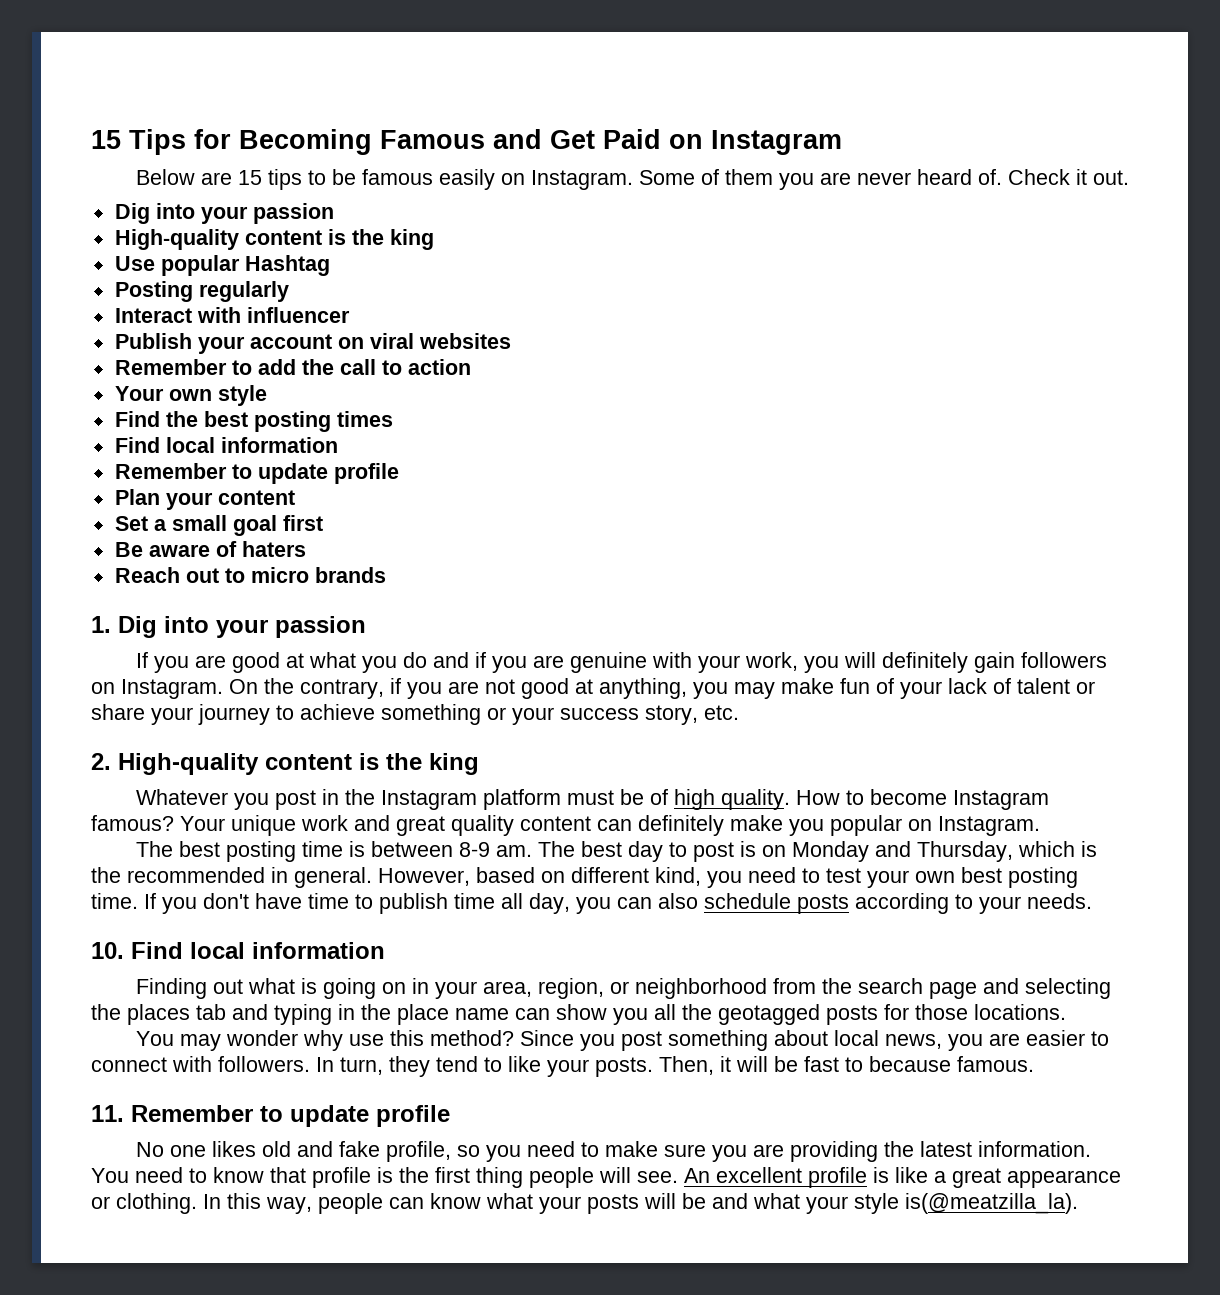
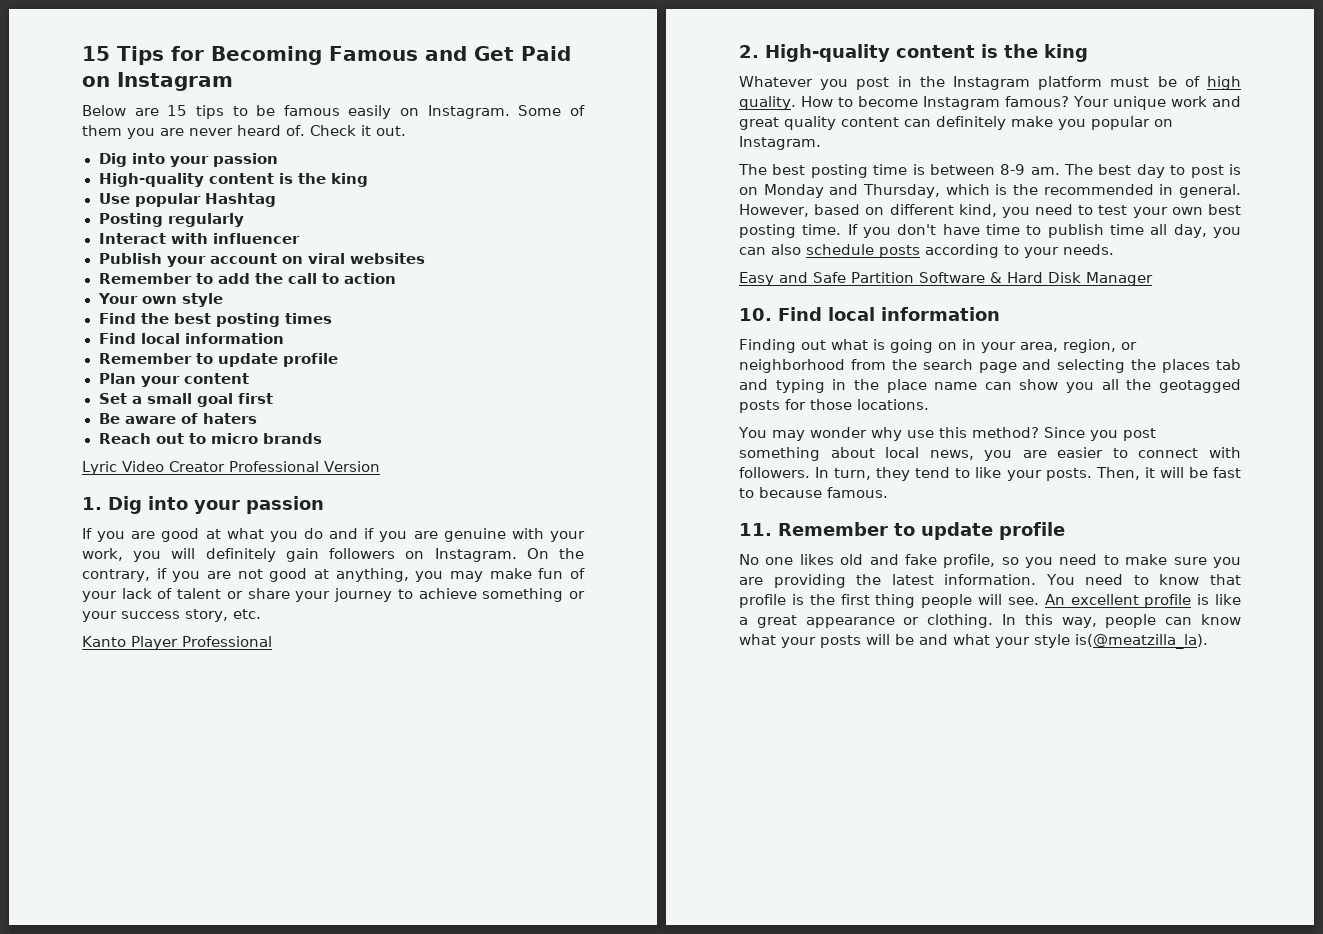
+ Lyric Video Creator Professional Version
+ Kanto Player Professional
+ Easy and Safe Partition Software & Hard Disk Manager

